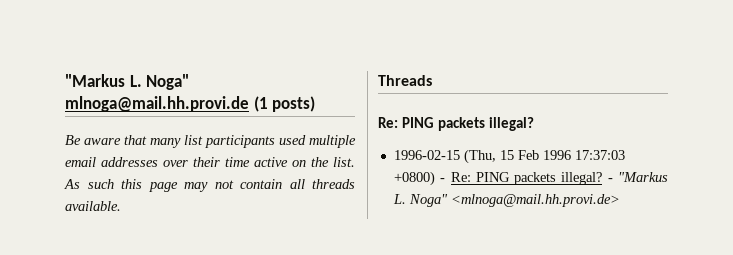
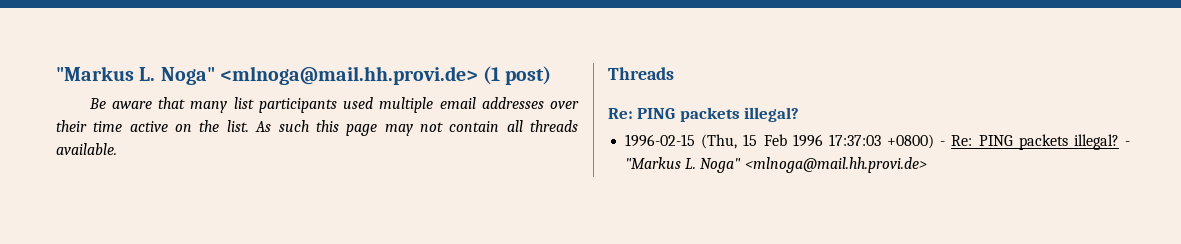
- "Markus L. Noga" mlnoga@mail.hh.provi.de (1 posts)
+ "Markus L. Noga" <mlnoga@mail.hh.provi.de> (1 post)

